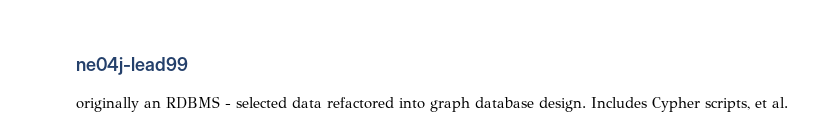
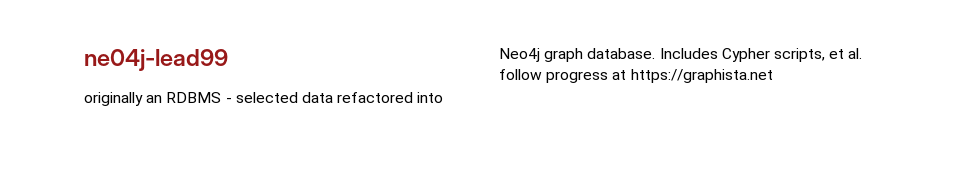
- originally an RDBMS - selected data refactored into graph database design.
+ originally an RDBMS - selected data refactored into Neo4j graph database.
- Includes Cypher scripts, et al.
+ Includes Cypher scripts, et al. follow progress at https://graphista.net

